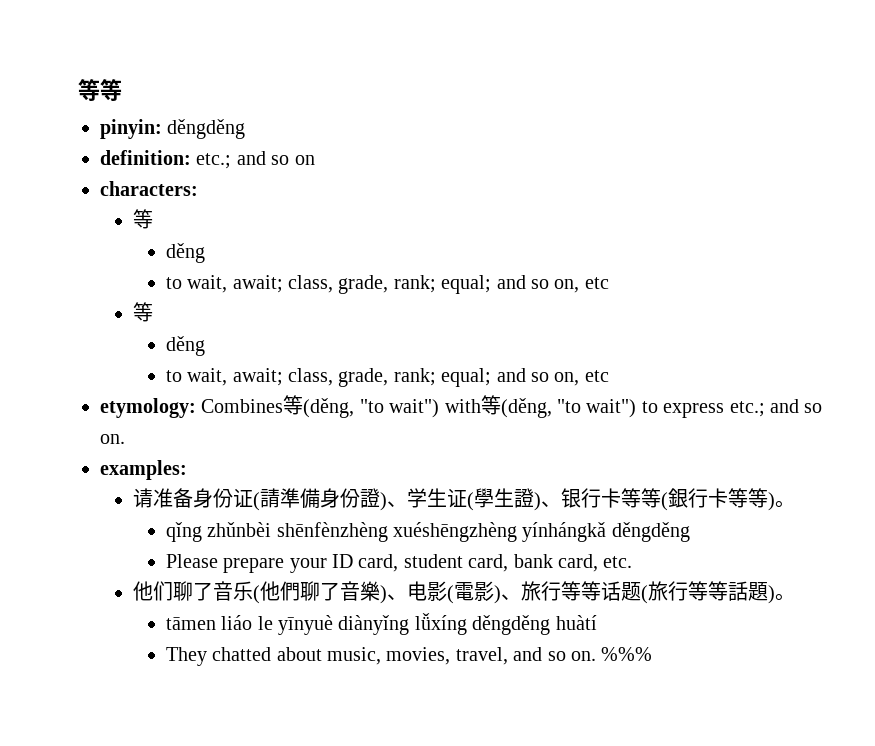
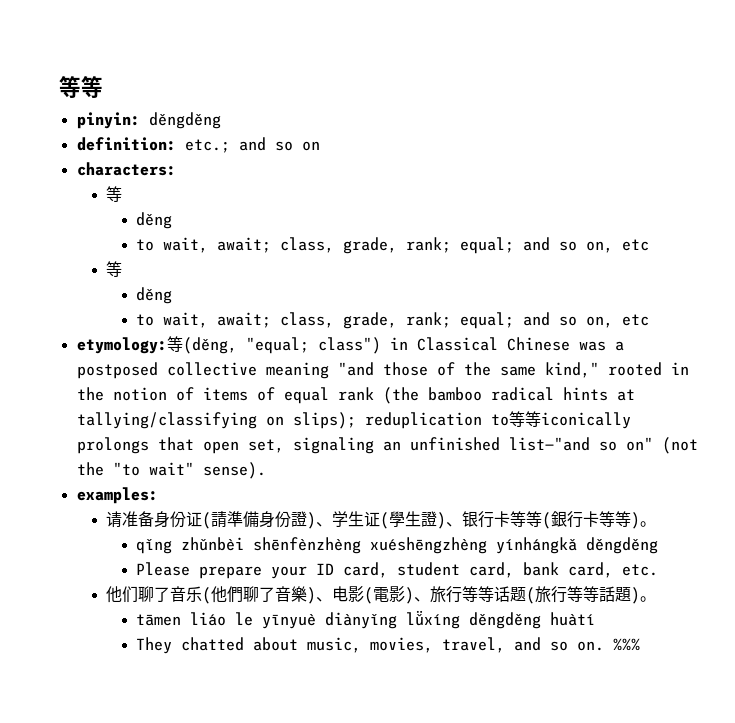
- etymology: Combines等(děng, "to wait") with等(děng, "to wait") to express etc.; and so on.
+ etymology:等(děng, "equal; class") in Classical Chinese was a postposed collective meaning "and those of the same kind," rooted in the notion of items of equal rank (the bamboo radical hints at tallying/classifying on slips); reduplication to等等iconically prolongs that open set, signaling an unfinished list—"and so on" (not the "to wait" sense).

